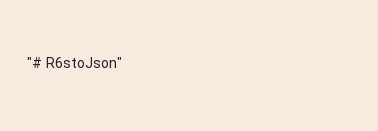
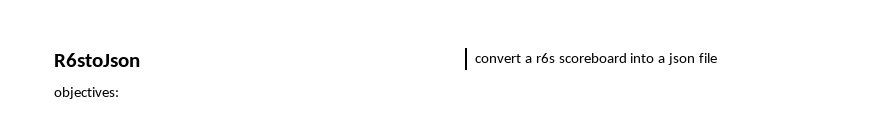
- "# R6stoJson"
+ R6stoJson
+ objectives:
+ convert a r6s scoreboard into a json file

